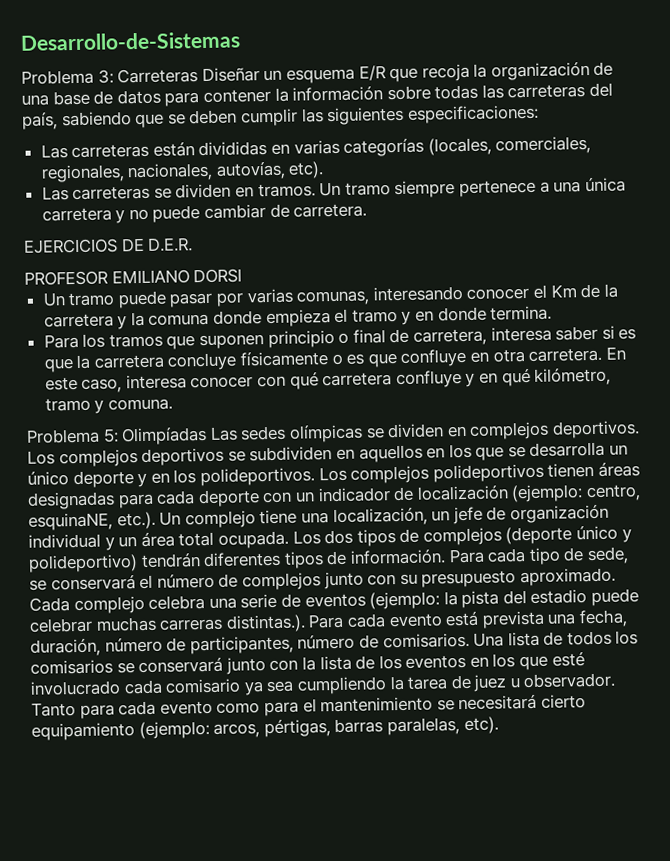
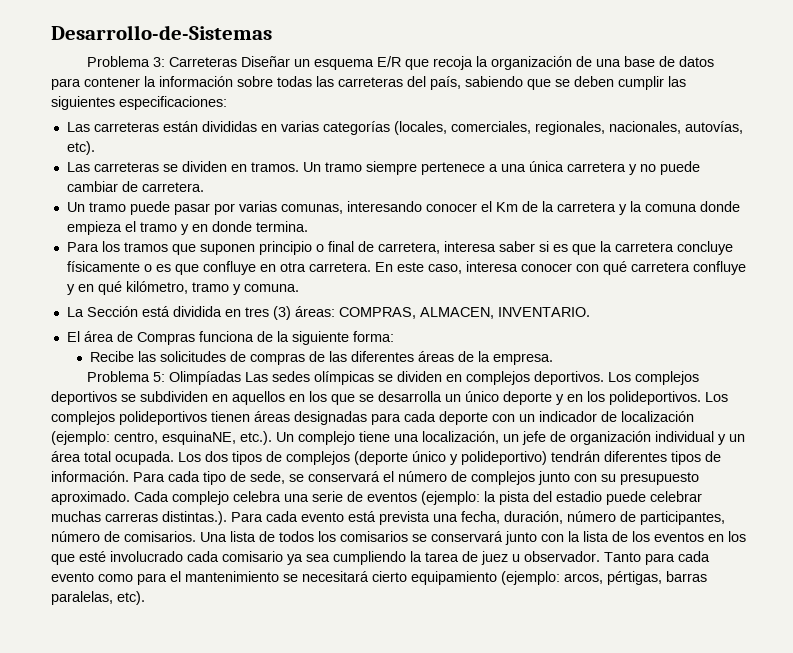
- EJERCICIOS DE D.E.R.
- PROFESOR EMILIANO DORSI
+ La Sección está dividida en tres (3) áreas: COMPRAS, ALMACEN, INVENTARIO.
+ El área de Compras funciona de la siguiente forma:
+ Recibe las solicitudes de compras de las diferentes áreas de la empresa.

